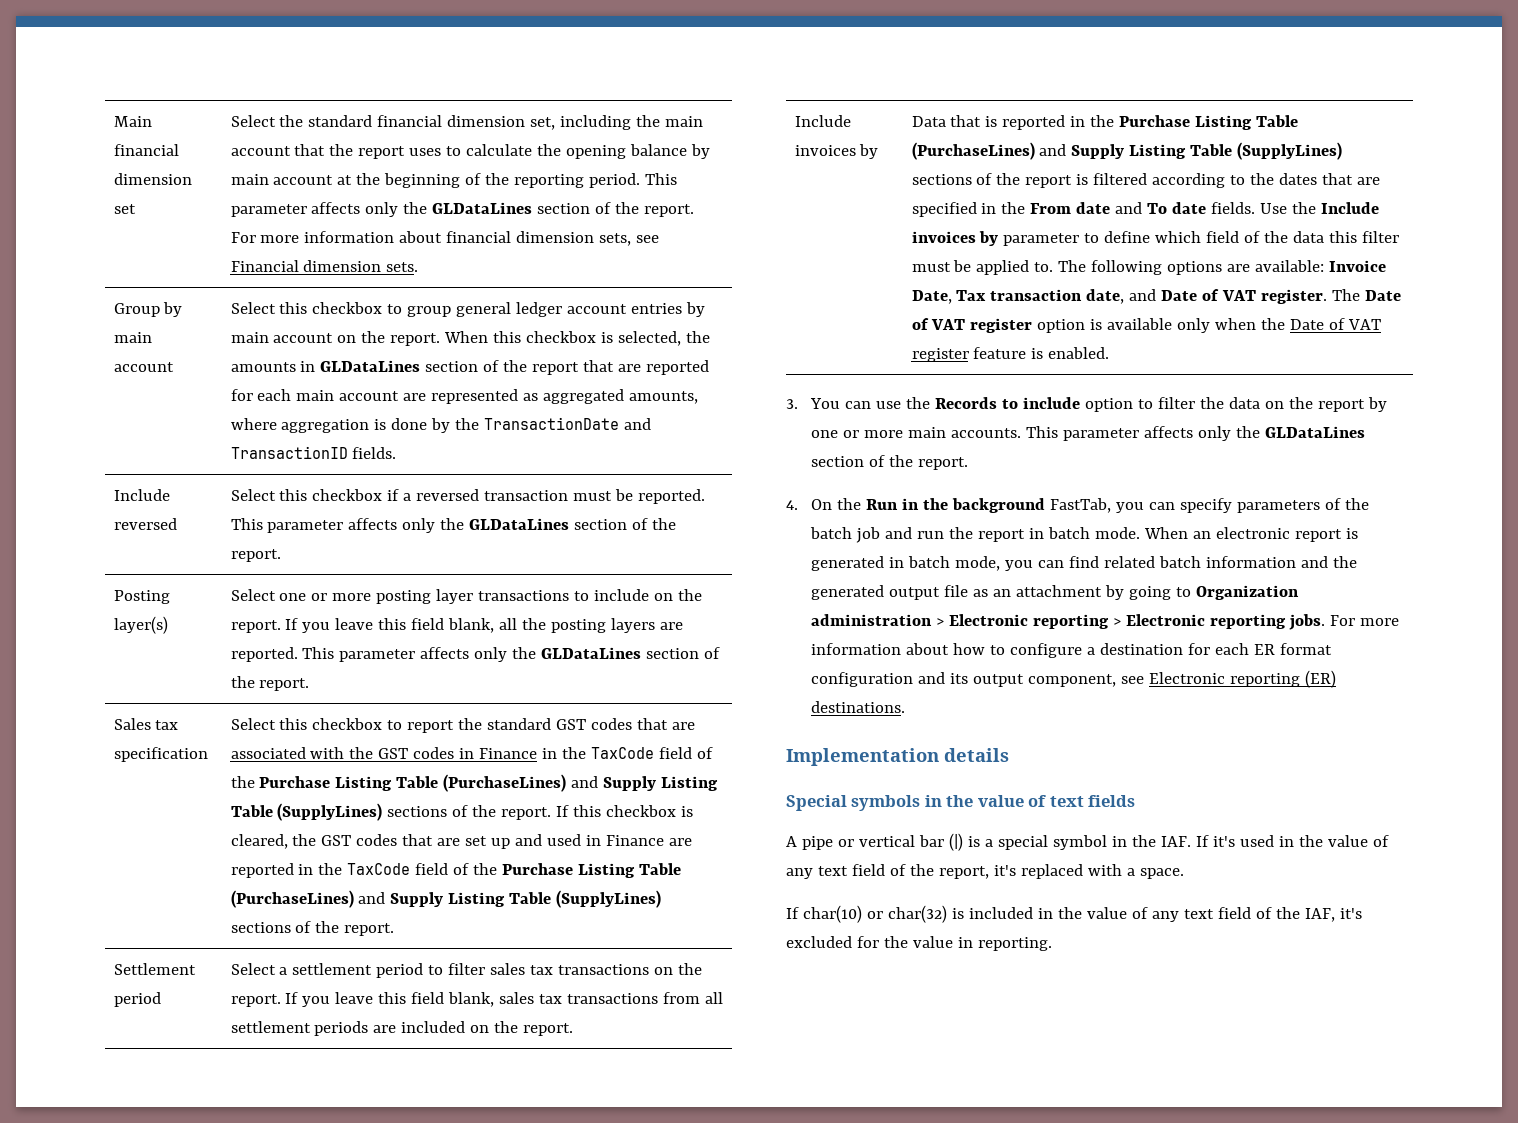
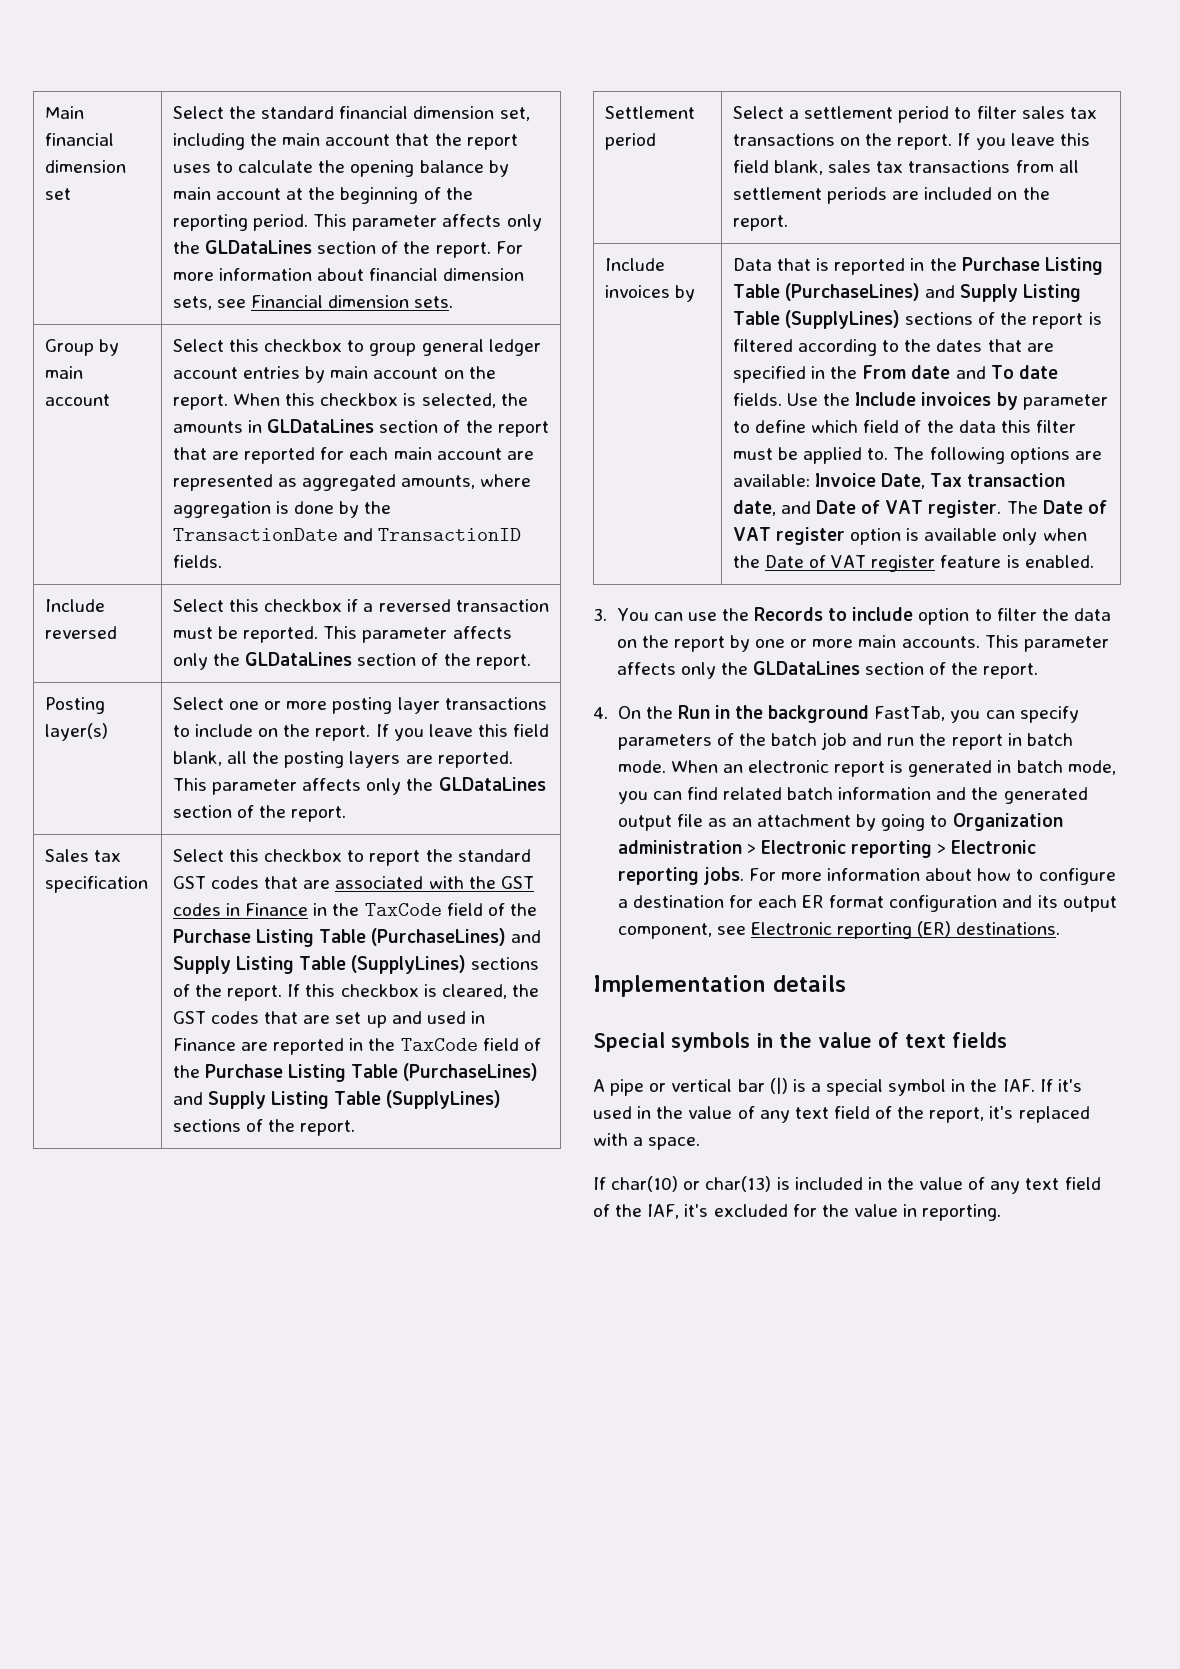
- If char(10) or char(32) is included in the value of any text field of the IAF, it's excluded for the value in reporting.
+ If char(10) or char(13) is included in the value of any text field of the IAF, it's excluded for the value in reporting.

